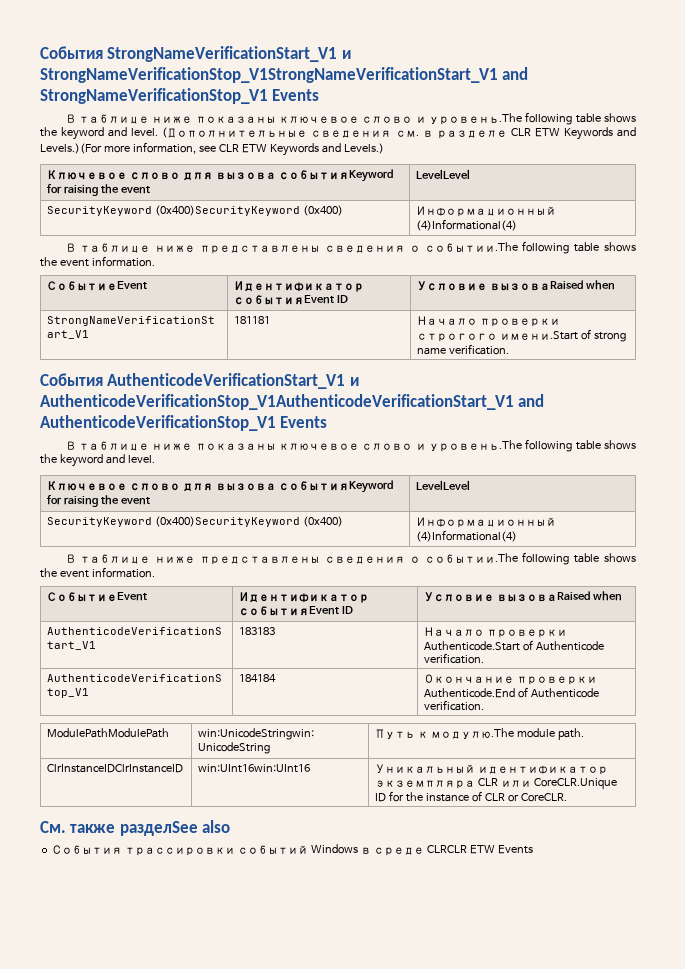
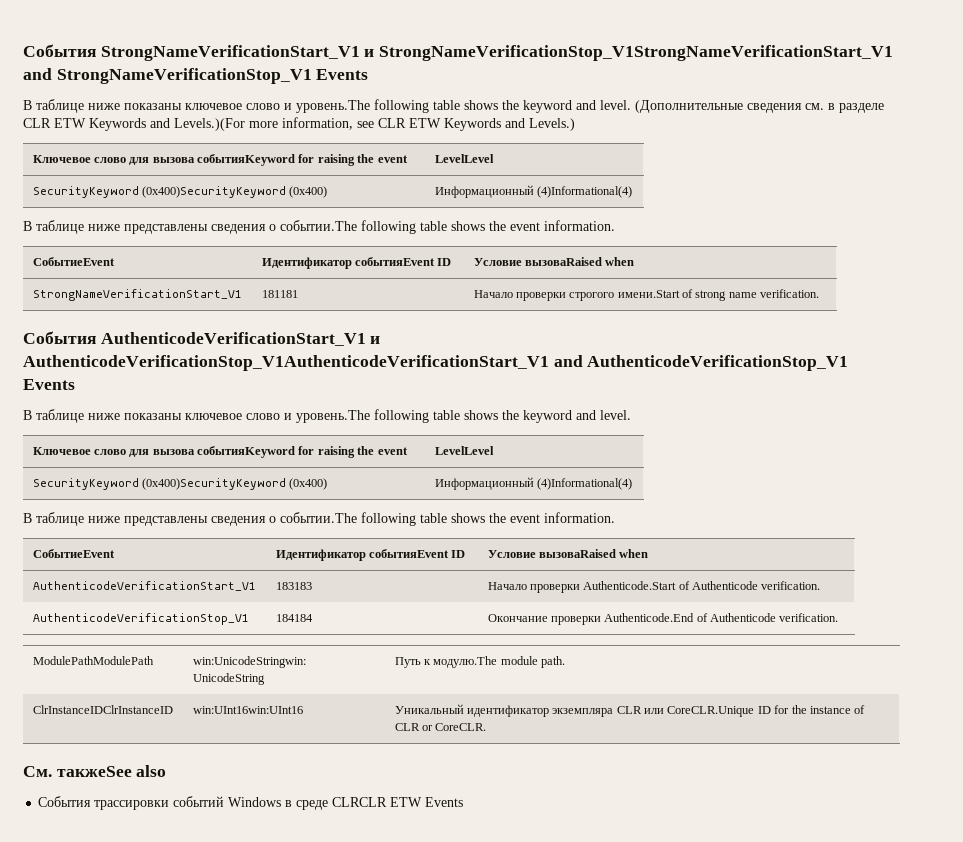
- См. также разделSee also
+ См. такжеSee also

